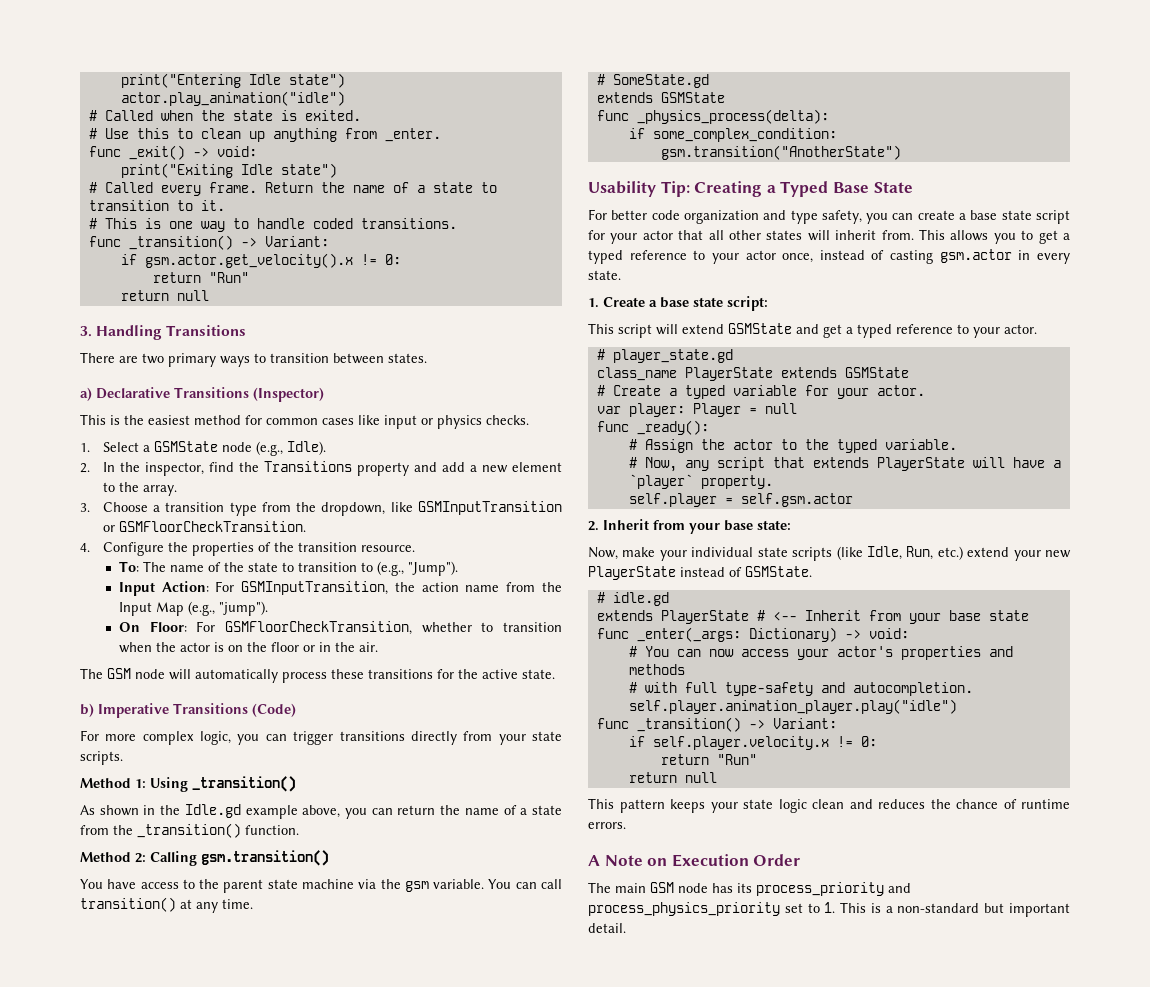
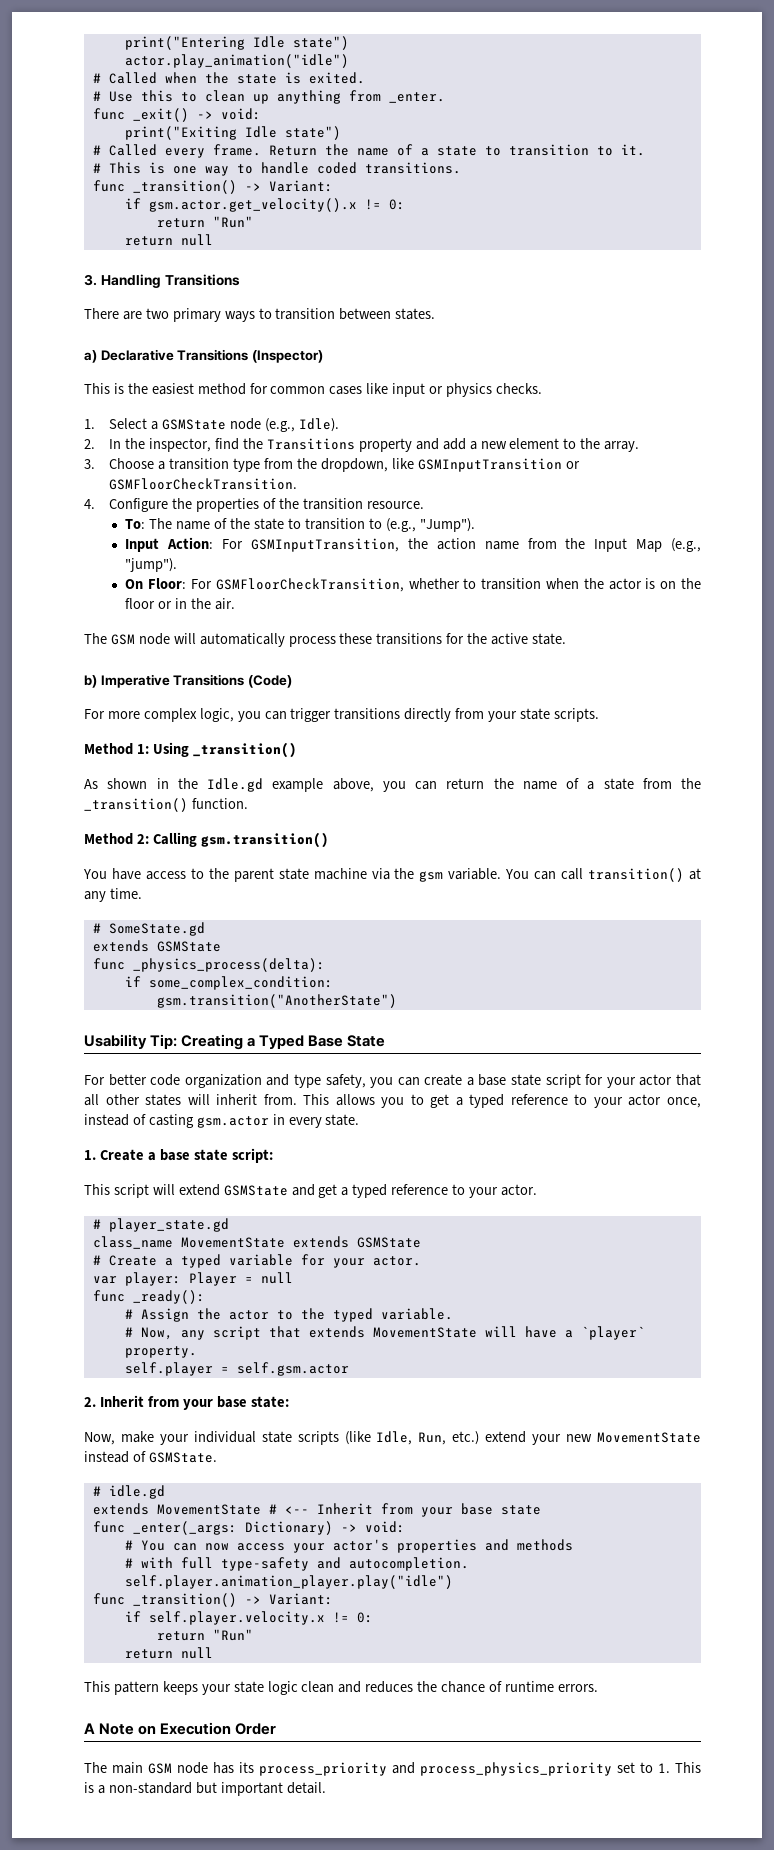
- class_name PlayerState extends GSMState
+ class_name MovementState extends GSMState
- # Now, any script that extends PlayerState will have a `player` property.
+ # Now, any script that extends MovementState will have a `player` property.
- Now, make your individual state scripts (like Idle, Run, etc.) extend your new PlayerState instead of GSMState.
+ Now, make your individual state scripts (like Idle, Run, etc.) extend your new MovementState instead of GSMState.
- extends PlayerState # <-- Inherit from your base state
+ extends MovementState # <-- Inherit from your base state

